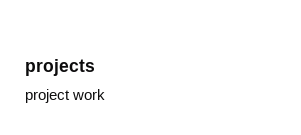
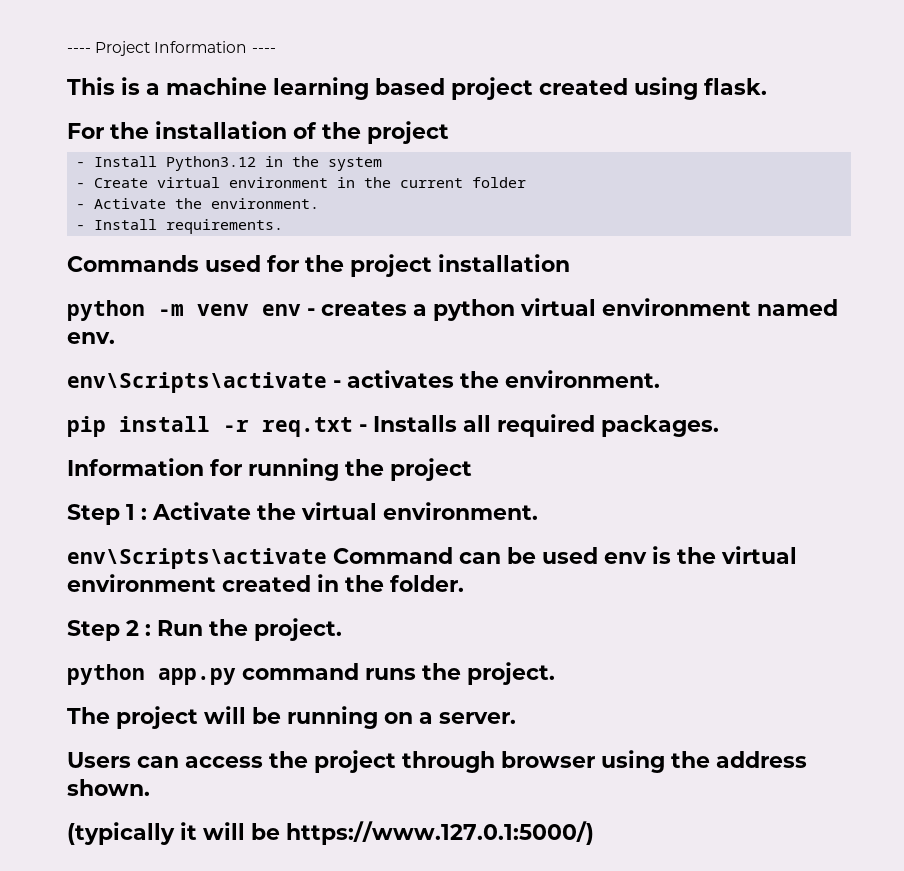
- projects
- project work
+ ---- Project Information ----
+ This is a machine learning based project created using flask.
+ For the installation of the project
+ - Install Python3.12 in the system
+ - Create virtual environment in the current folder
+ - Activate the environment.
+ - Install requirements.
+ Commands used for the project installation
+ python -m venv env - creates a python virtual environment named env.
+ env\Scripts\activate - activates the environment.
+ pip install -r req.txt - Installs all required packages.
+ Information for running the project
+ Step 1 : Activate the virtual environment.
+ env\Scripts\activate Command can be used env is the virtual environment created in the folder.
+ Step 2 : Run the project.
+ python app.py command runs the project.
+ The project will be running on a server.
+ Users can access the project through browser using the address shown.
+ (typically it will be https://www.127.0.1:5000/)

